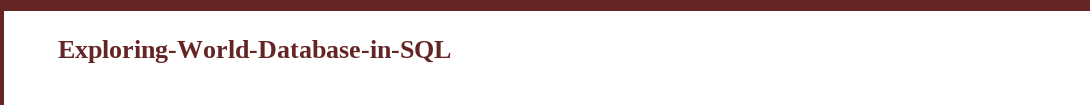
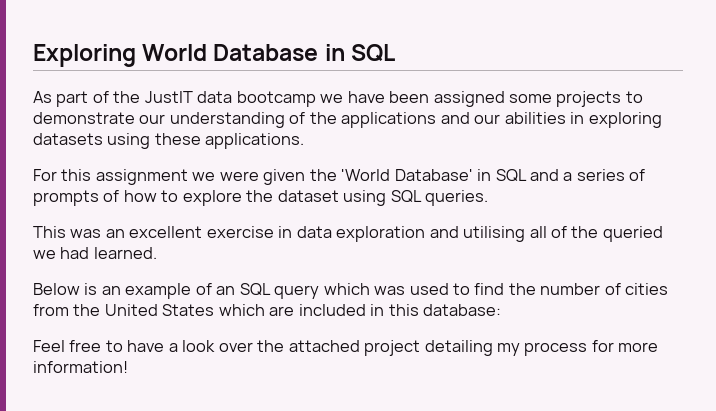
- Exploring-World-Database-in-SQL
+ Exploring World Database in SQL
+ As part of the JustIT data bootcamp we have been assigned some projects to demonstrate our understanding of the applications and our abilities in exploring datasets using these applications.
+ For this assignment we were given the 'World Database' in SQL and a series of prompts of how to explore the dataset using SQL queries.
+ This was an excellent exercise in data exploration and utilising all of the queried we had learned.
+ Below is an example of an SQL query which was used to find the number of cities from the United States which are included in this database:
+ Feel free to have a look over the attached project detailing my process for more information!

